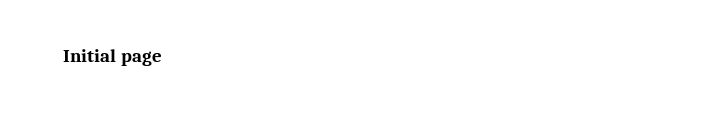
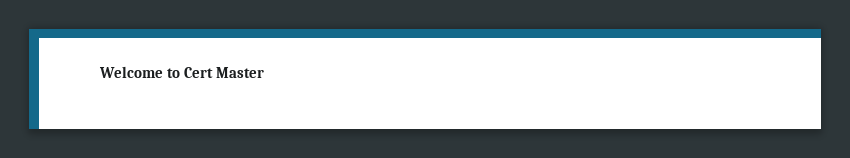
- Initial page
+ Welcome to Cert Master

